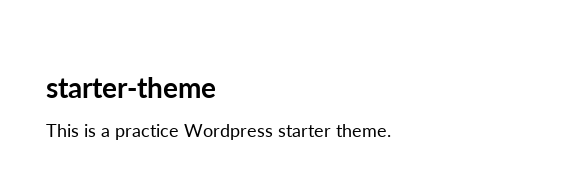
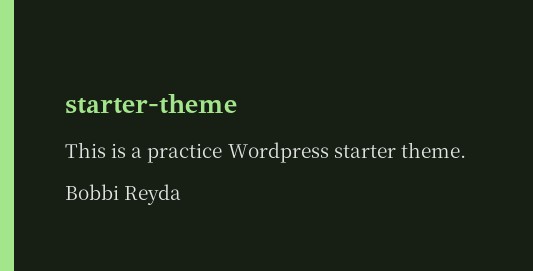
+ Bobbi Reyda

